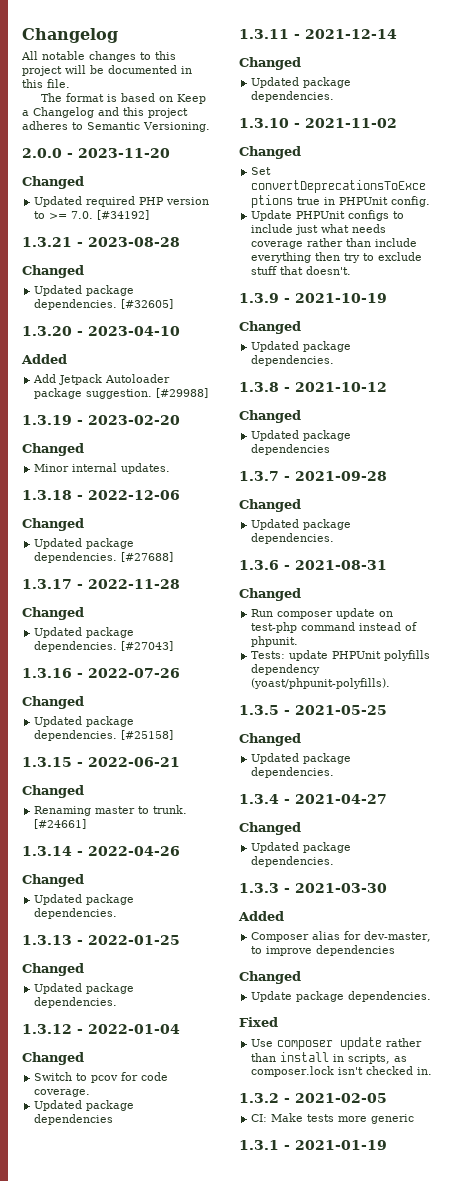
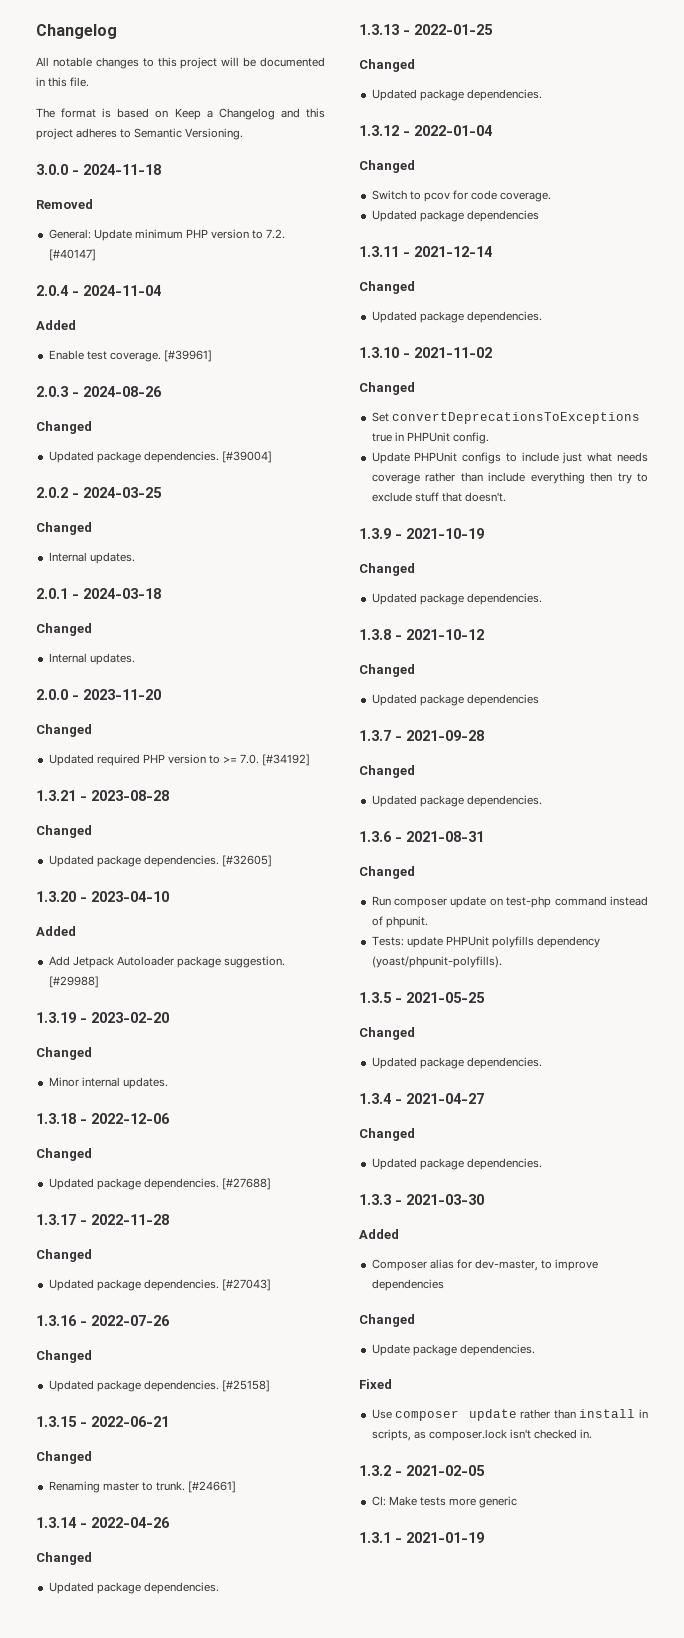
+ 3.0.0 - 2024-11-18
+ Removed
+ General: Update minimum PHP version to 7.2. [#40147]
+ 2.0.4 - 2024-11-04
+ Added
+ Enable test coverage. [#39961]
+ 2.0.3 - 2024-08-26
+ Changed
+ Updated package dependencies. [#39004]
+ 2.0.2 - 2024-03-25
+ Changed
+ Internal updates.
+ 2.0.1 - 2024-03-18
+ Changed
+ Internal updates.

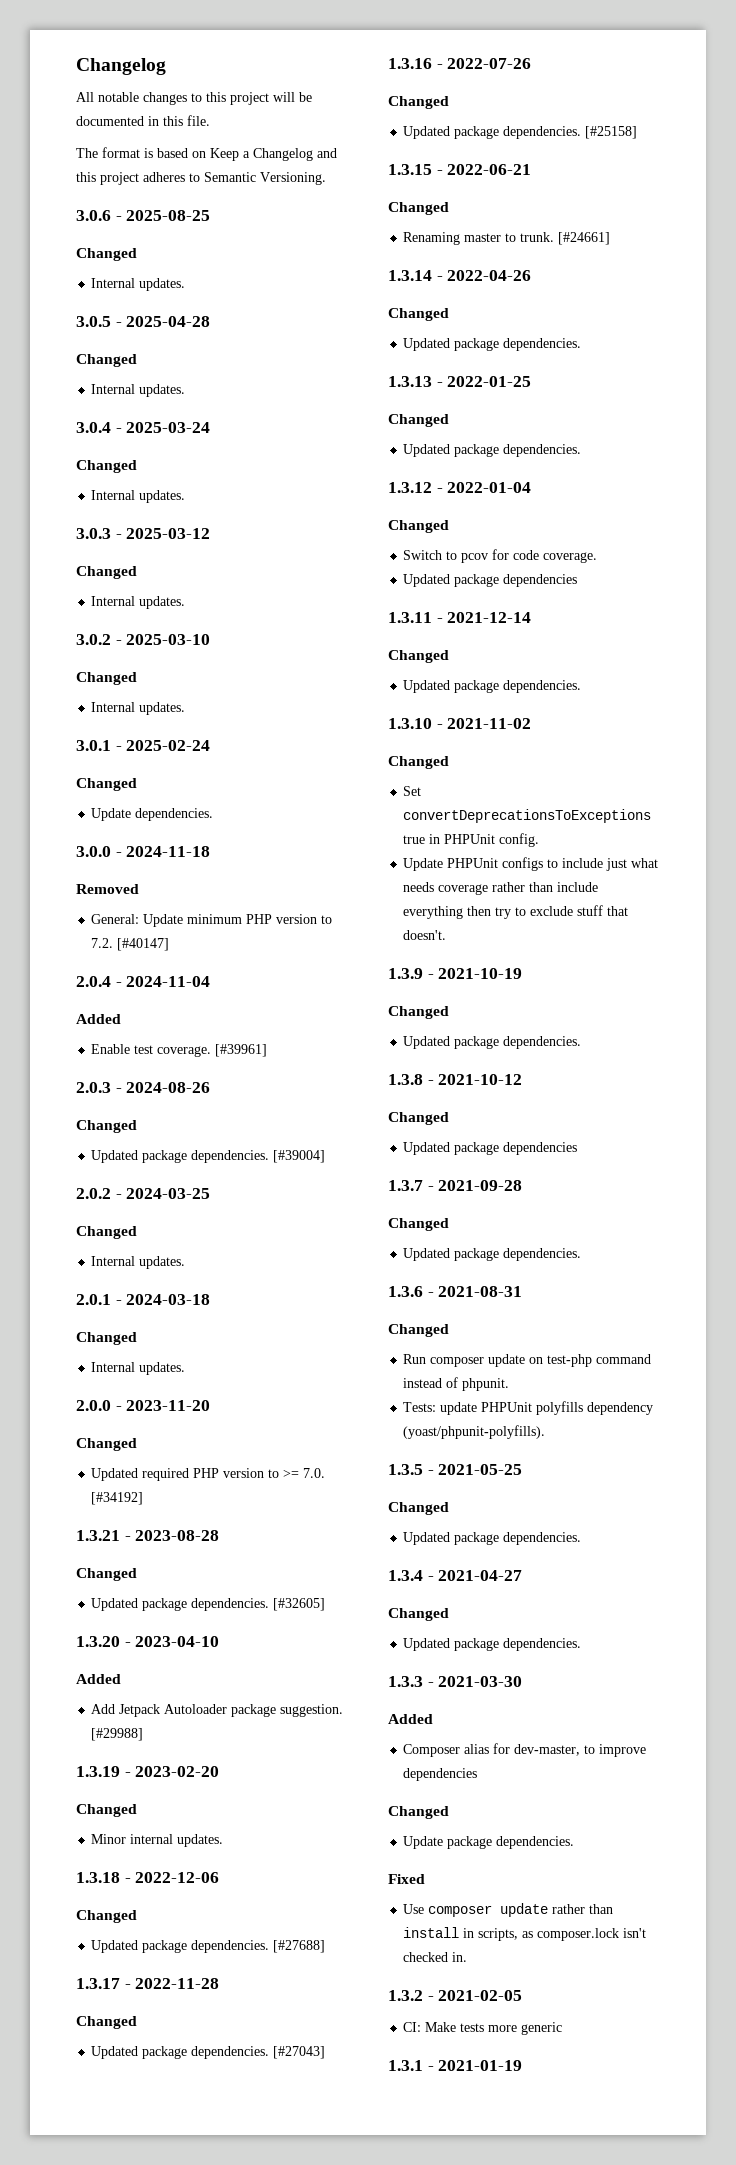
+ 3.0.6 - 2025-08-25
+ Changed
+ Internal updates.
+ 3.0.5 - 2025-04-28
+ Changed
+ Internal updates.
+ 3.0.4 - 2025-03-24
+ Changed
+ Internal updates.
+ 3.0.3 - 2025-03-12
+ Changed
+ Internal updates.
+ 3.0.2 - 2025-03-10
+ Changed
+ Internal updates.
+ 3.0.1 - 2025-02-24
+ Changed
+ Update dependencies.

